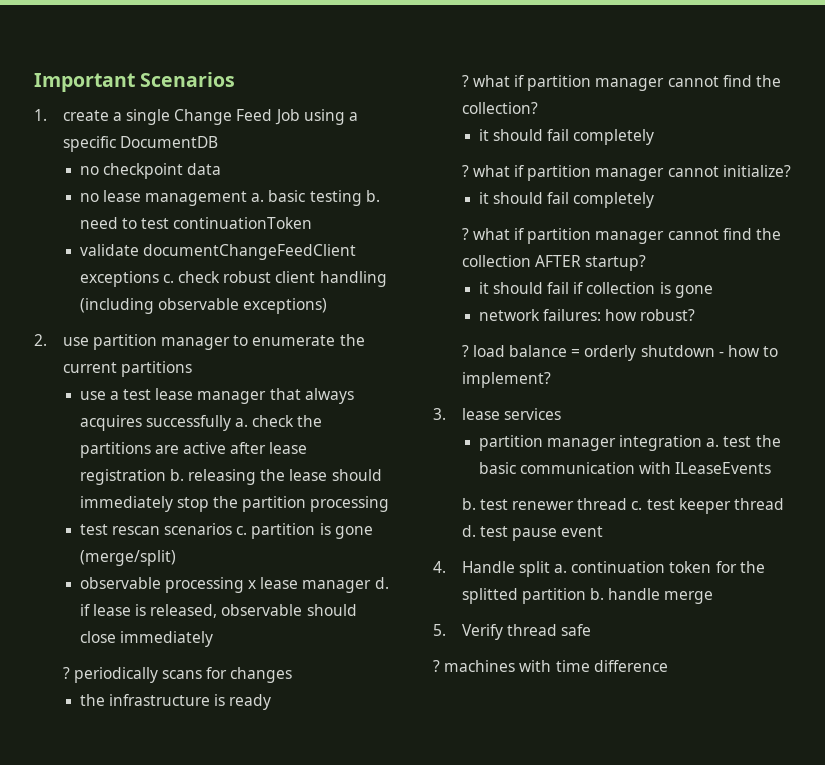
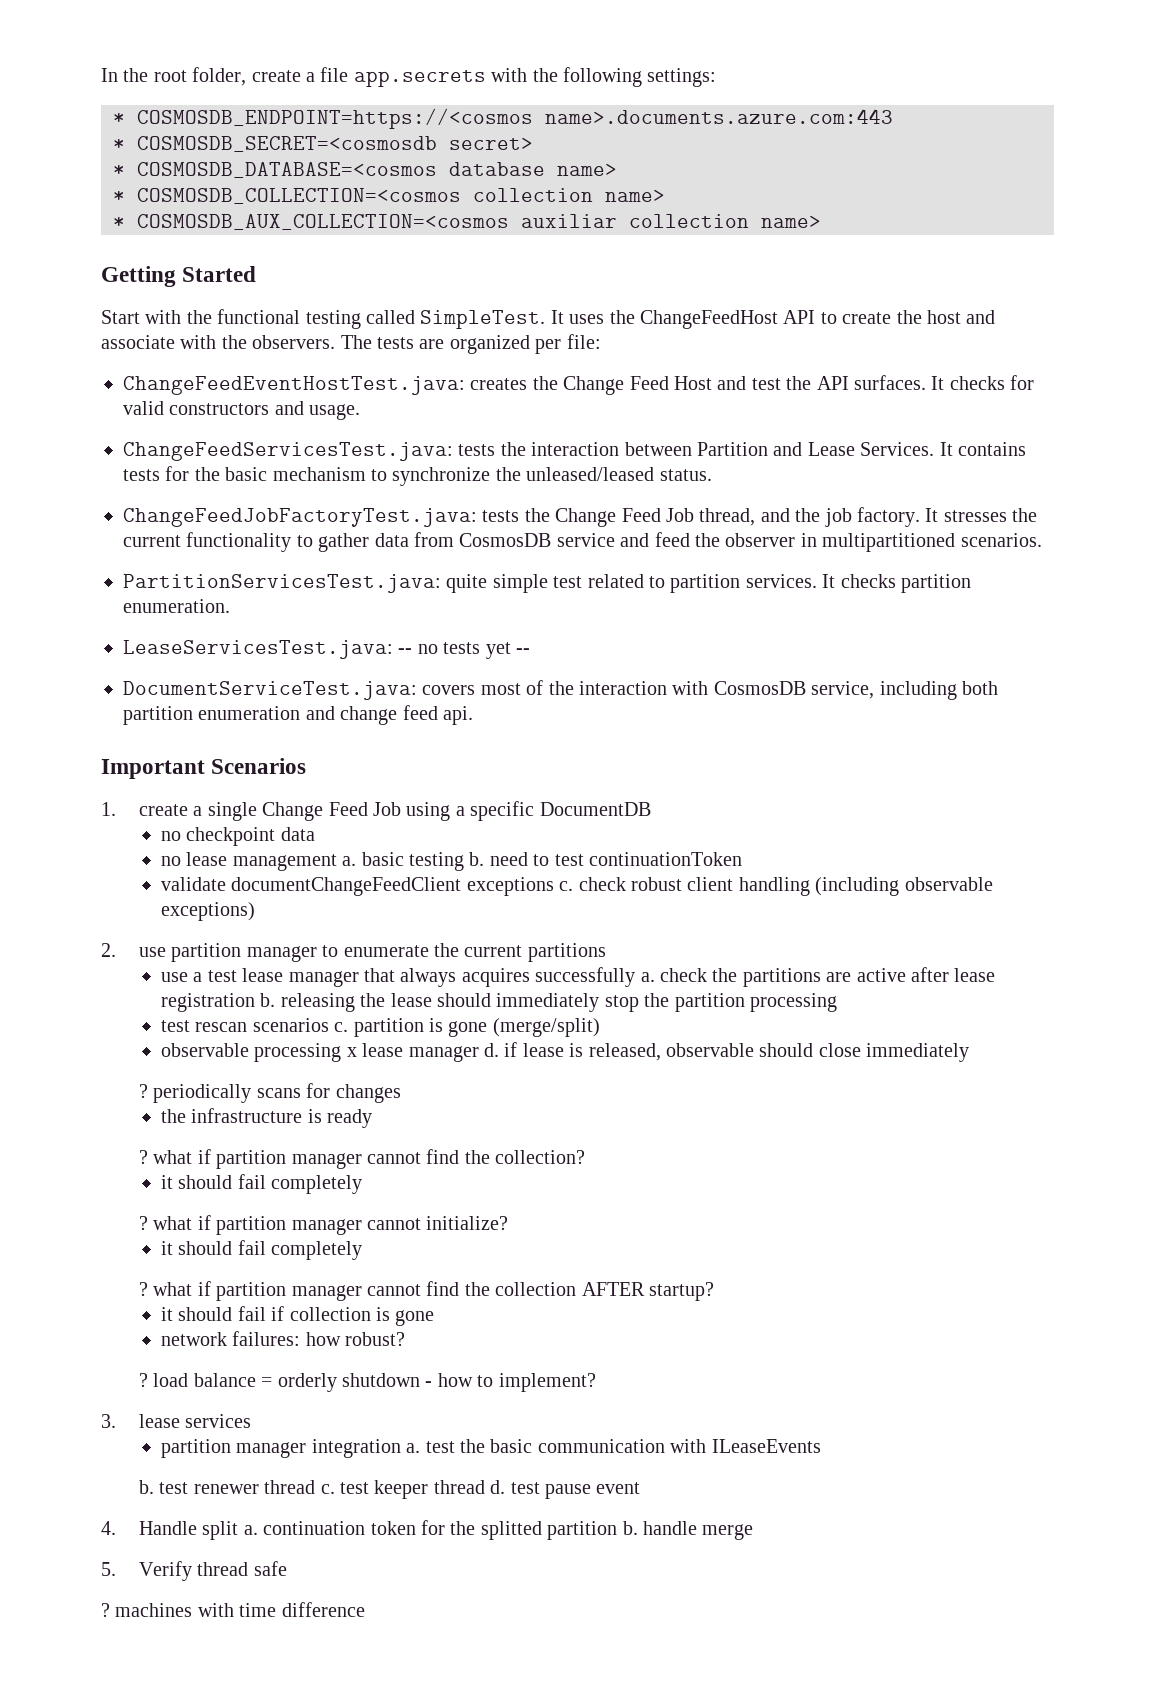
+ In the root folder, create a file app.secrets with the following settings:
+ * COSMOSDB_ENDPOINT=https://<cosmos name>.documents.azure.com:443
+ * COSMOSDB_SECRET=<cosmosdb secret>
+ * COSMOSDB_DATABASE=<cosmos database name>
+ * COSMOSDB_COLLECTION=<cosmos collection name>
+ * COSMOSDB_AUX_COLLECTION=<cosmos auxiliar collection name>
+ Getting Started
+ Start with the functional testing called SimpleTest. It uses the ChangeFeedHost API to create the host and associate with the observers. The tests are organized per file:
+ ChangeFeedEventHostTest.java: creates the Change Feed Host and test the API surfaces. It checks for valid constructors and usage.
+ ChangeFeedServicesTest.java: tests the interaction between Partition and Lease Services. It contains tests for the basic mechanism to synchronize the unleased/leased status.
+ ChangeFeedJobFactoryTest.java: tests the Change Feed Job thread, and the job factory. It stresses the current functionality to gather data from CosmosDB service and feed the observer in multipartitioned scenarios.
+ PartitionServicesTest.java: quite simple test related to partition services. It checks partition enumeration.
+ LeaseServicesTest.java: -- no tests yet --
+ DocumentServiceTest.java: covers most of the interaction with CosmosDB service, including both partition enumeration and change feed api.

